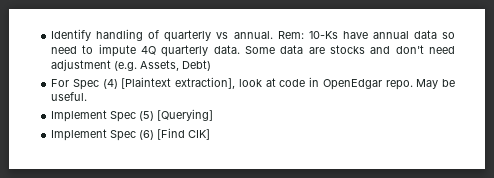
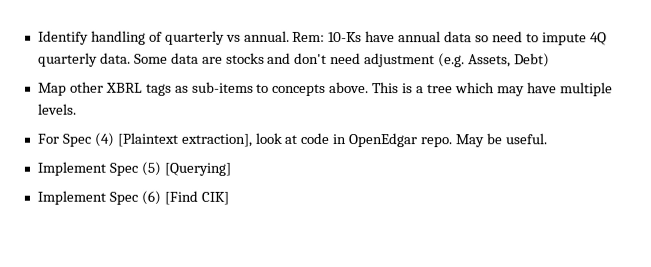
+ Map other XBRL tags as sub-items to concepts above. This is a tree which may have multiple levels.

